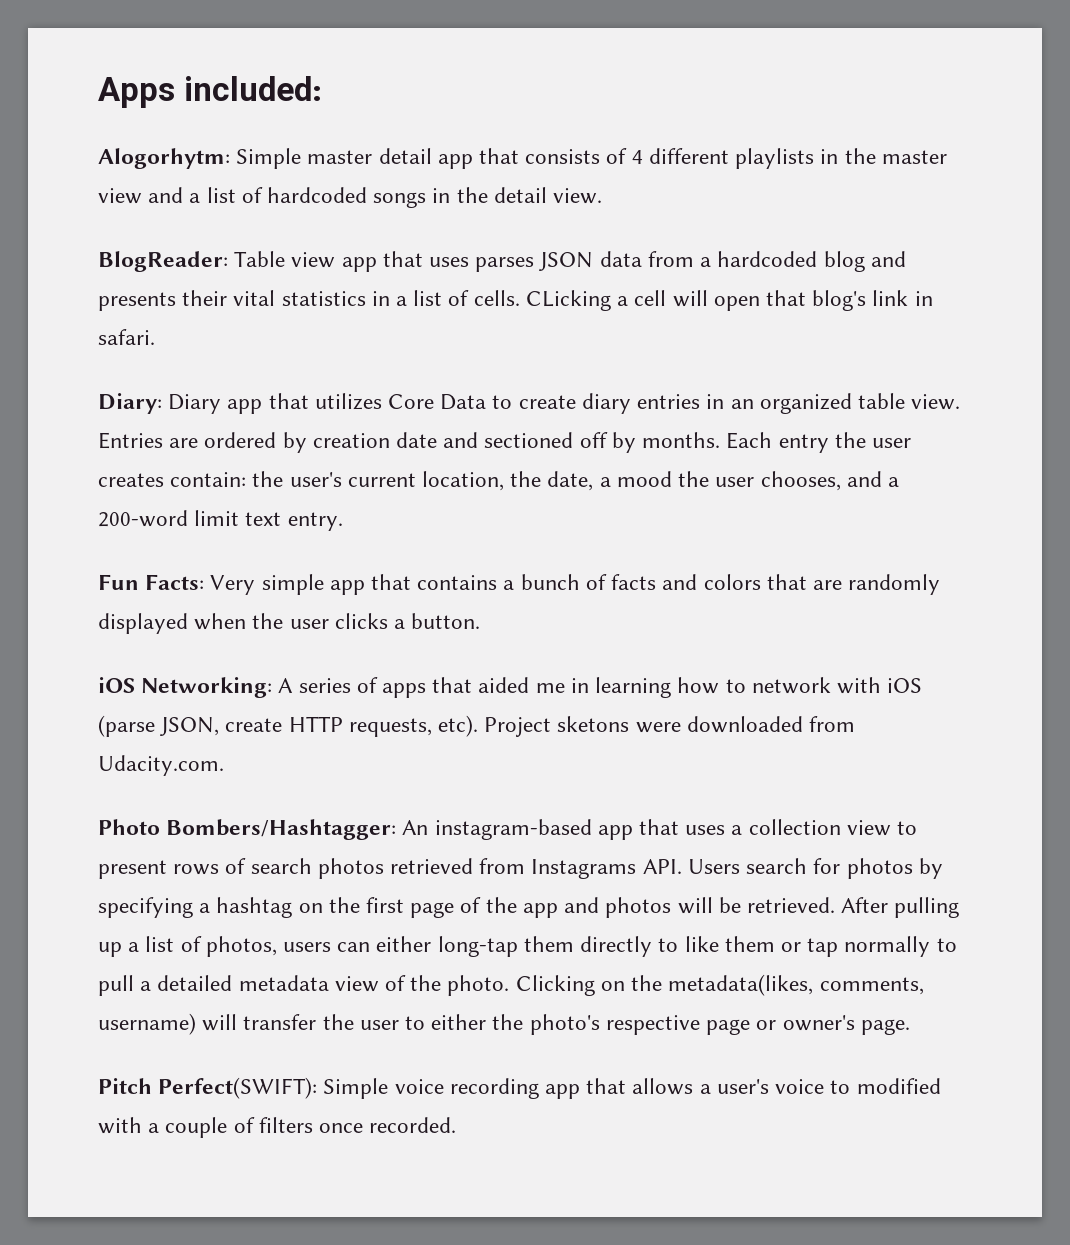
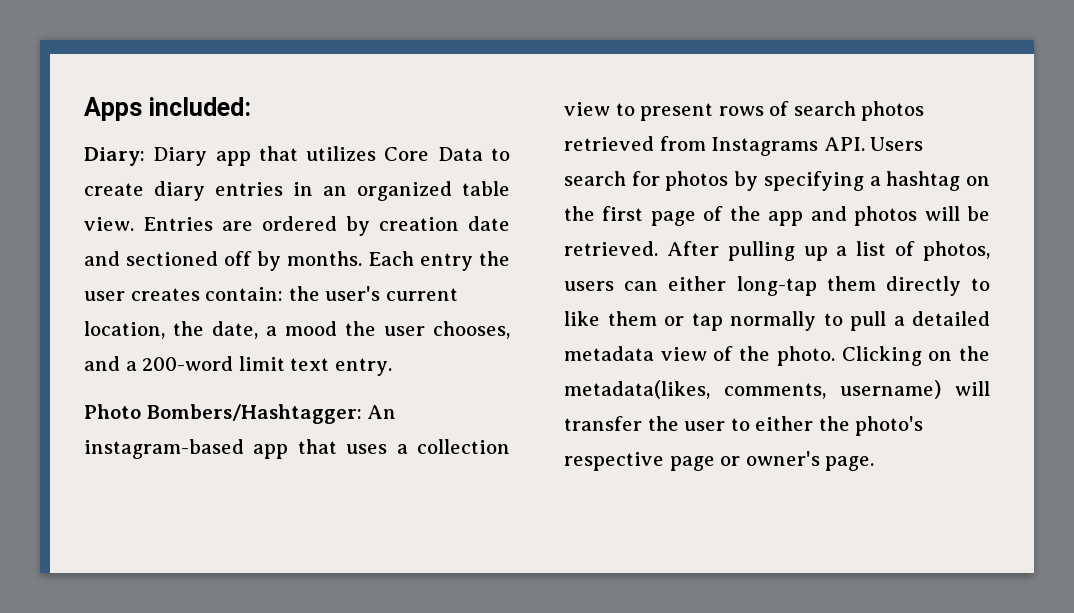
- Alogorhytm: Simple master detail app that consists of 4 different playlists in the master view and a list of hardcoded songs in the detail view.
- BlogReader: Table view app that uses parses JSON data from a hardcoded blog and presents their vital statistics in a list of cells. CLicking a cell will open that blog's link in safari.
- Fun Facts: Very simple app that contains a bunch of facts and colors that are randomly displayed when the user clicks a button.
- iOS Networking: A series of apps that aided me in learning how to network with iOS (parse JSON, create HTTP requests, etc). Project sketons were downloaded from Udacity.com.
- Pitch Perfect(SWIFT): Simple voice recording app that allows a user's voice to modified with a couple of filters once recorded.

